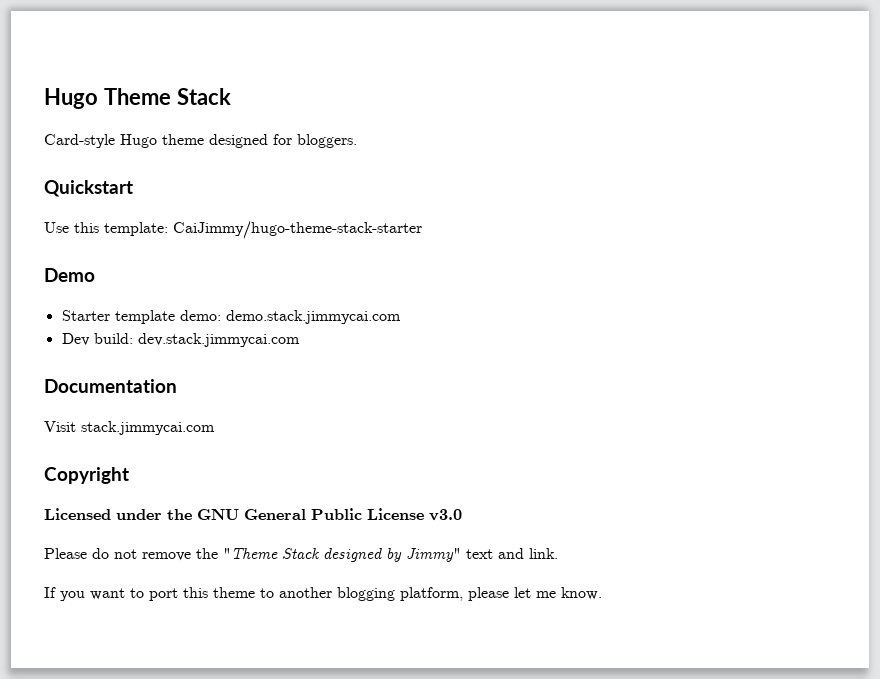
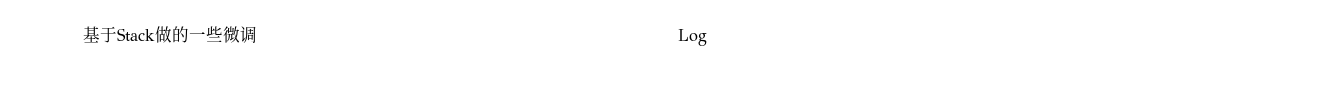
- Hugo Theme Stack
- Card-style Hugo theme designed for bloggers.
- Quickstart
- Use this template: CaiJimmy/hugo-theme-stack-starter
- Demo
- Starter template demo: demo.stack.jimmycai.com
- Dev build: dev.stack.jimmycai.com
- Documentation
- Visit stack.jimmycai.com
- Copyright
- Licensed under the GNU General Public License v3.0
- Please do not remove the "Theme Stack designed by Jimmy" text and link.
- If you want to port this theme to another blogging platform, please let me know.
+ 基于Stack做的一些微调
+ Log

